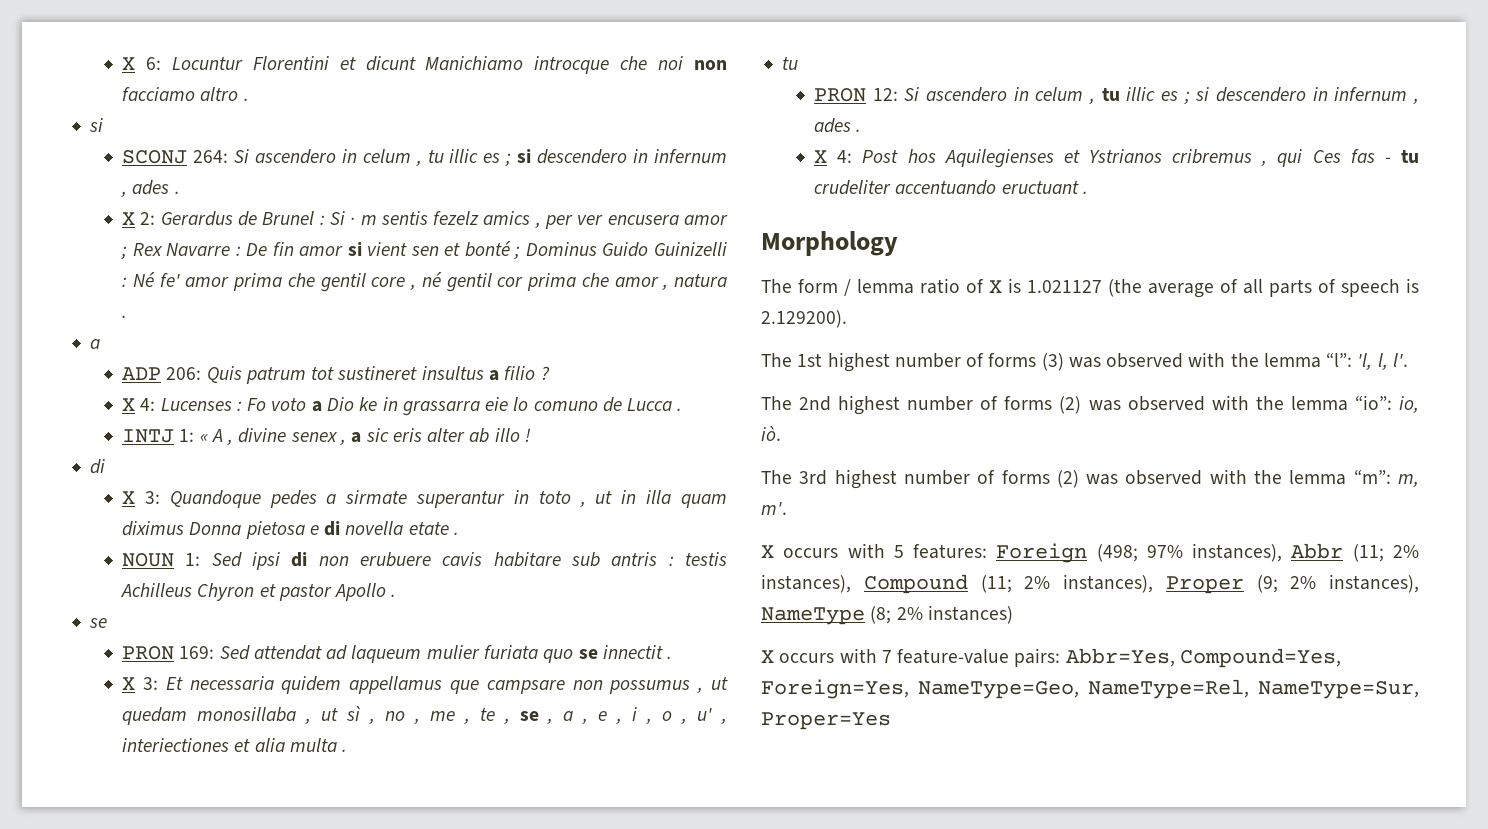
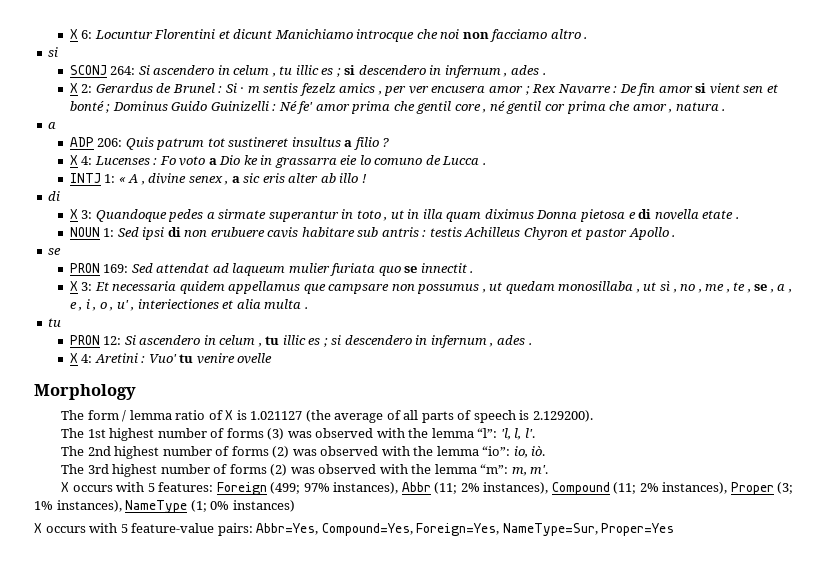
- X 4: Post hos Aquilegienses et Ystrianos cribremus , qui Ces fas - tu crudeliter accentuando eructuant .
+ X 4: Aretini : Vuo' tu venire ovelle
- X occurs with 5 features: Foreign (498; 97% instances), Abbr (11; 2% instances), Compound (11; 2% instances), Proper (9; 2% instances), NameType (8; 2% instances)
+ X occurs with 5 features: Foreign (499; 97% instances), Abbr (11; 2% instances), Compound (11; 2% instances), Proper (3; 1% instances), NameType (1; 0% instances)
- X occurs with 7 feature-value pairs: Abbr=Yes, Compound=Yes, Foreign=Yes, NameType=Geo, NameType=Rel, NameType=Sur, Proper=Yes
+ X occurs with 5 feature-value pairs: Abbr=Yes, Compound=Yes, Foreign=Yes, NameType=Sur, Proper=Yes

